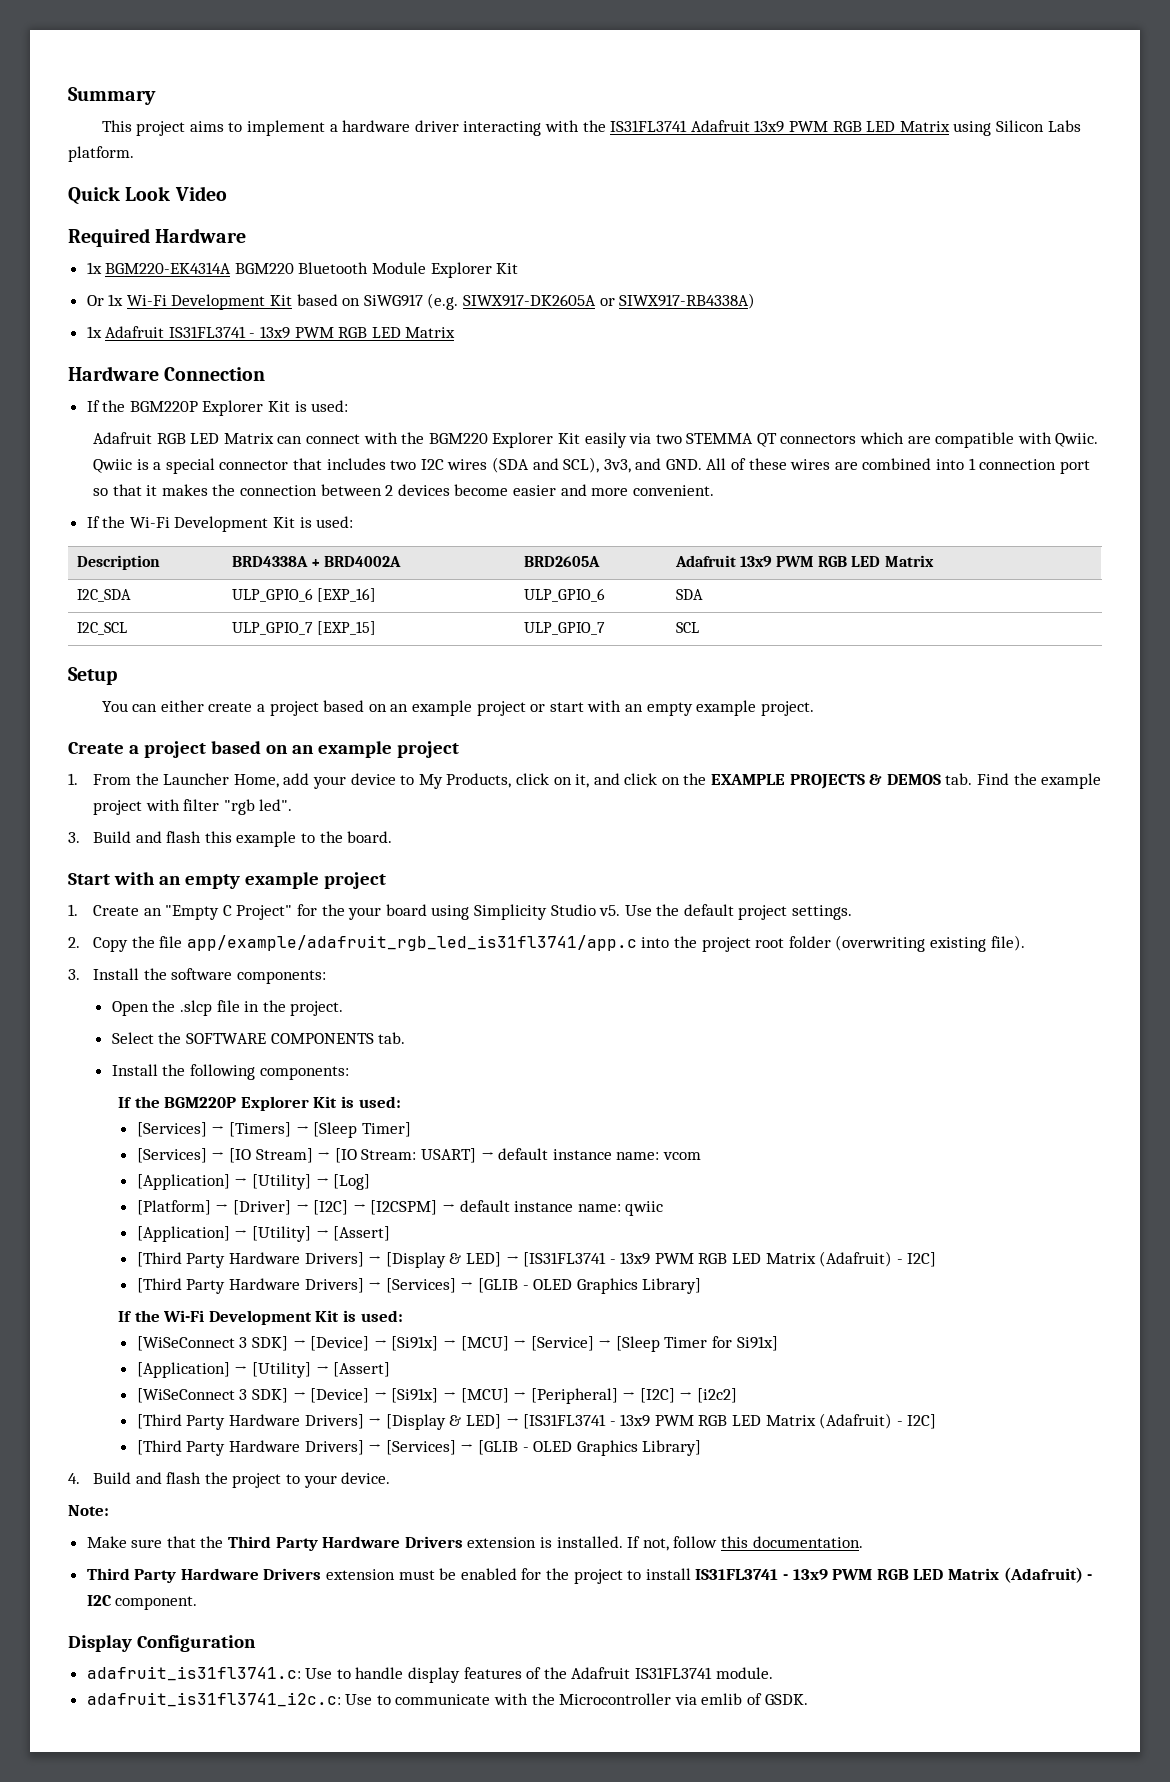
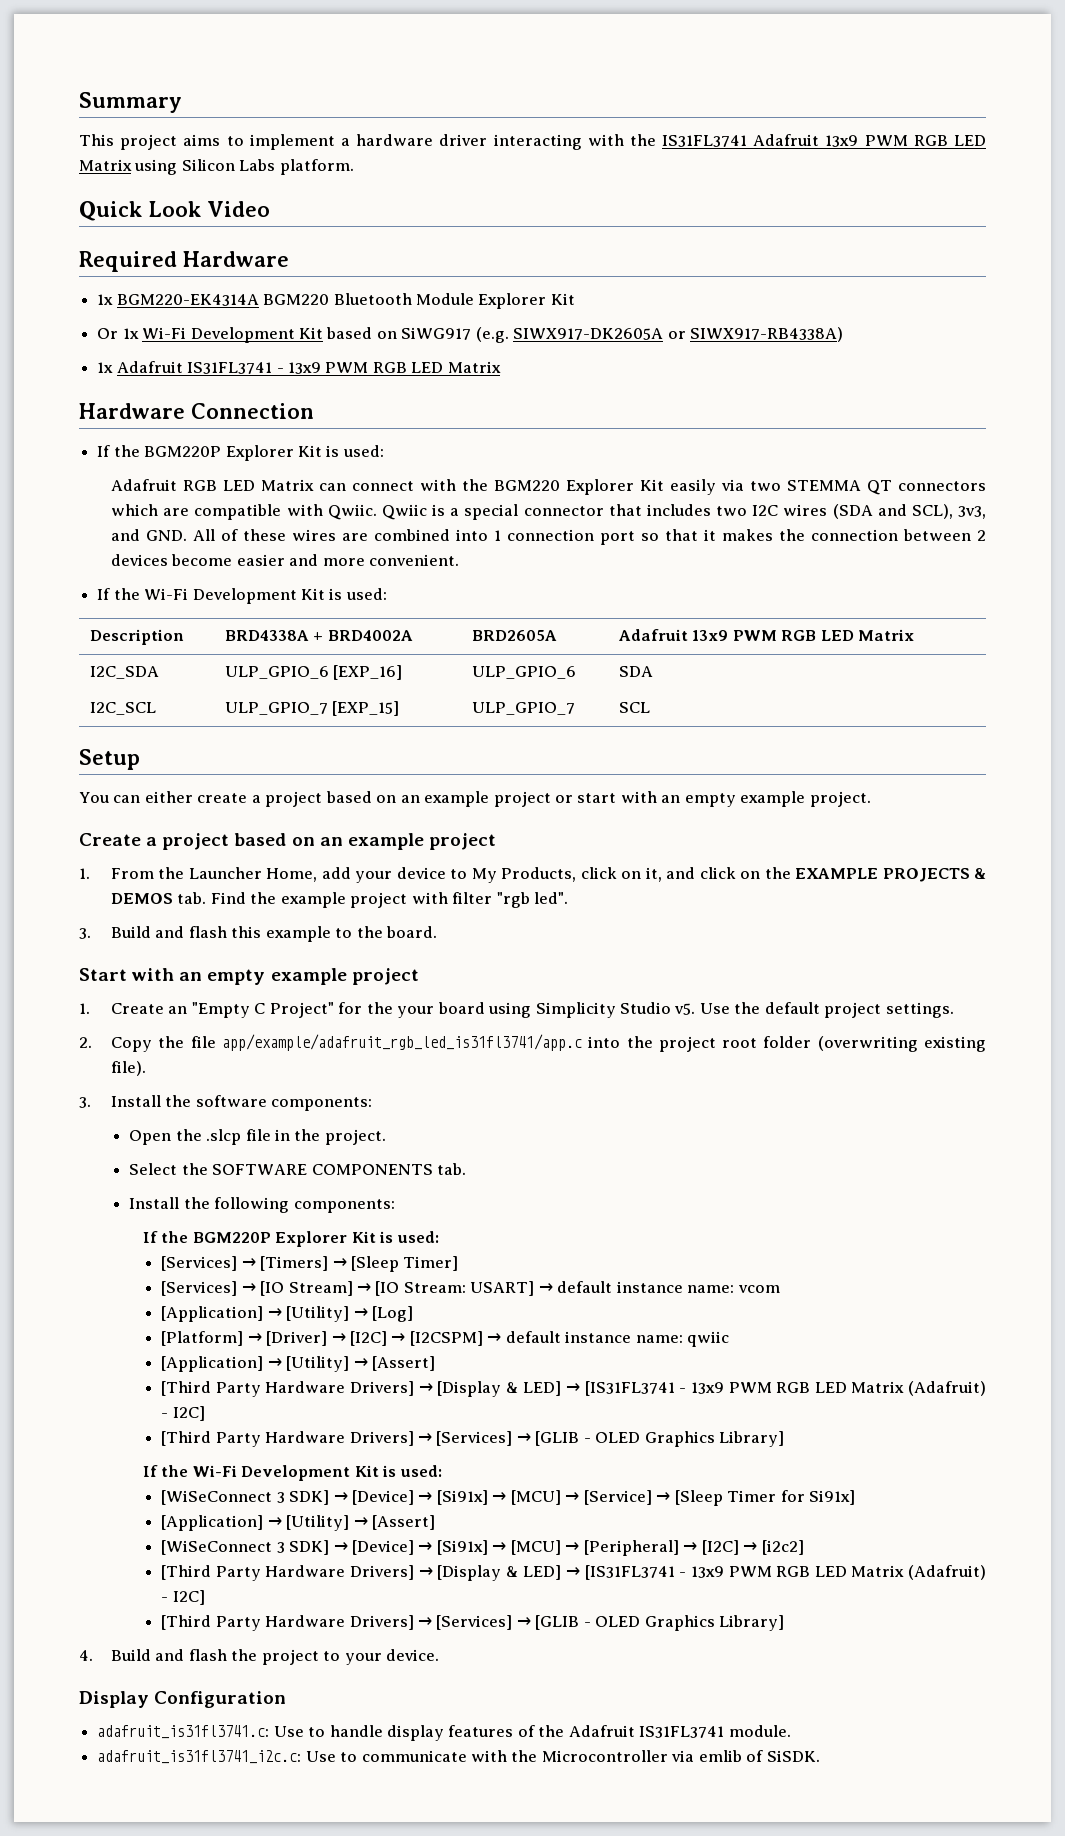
- Note:
- Make sure that the Third Party Hardware Drivers extension is installed. If not, follow this documentation.
- Third Party Hardware Drivers extension must be enabled for the project to install IS31FL3741 - 13x9 PWM RGB LED Matrix (Adafruit) - I2C component.
- adafruit_is31fl3741_i2c.c: Use to communicate with the Microcontroller via emlib of GSDK.
+ adafruit_is31fl3741_i2c.c: Use to communicate with the Microcontroller via emlib of SiSDK.

